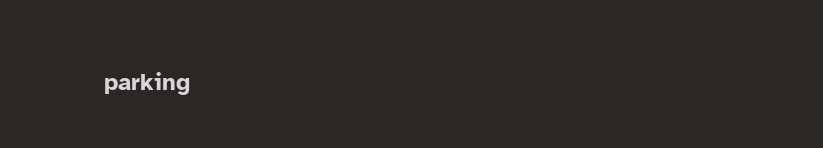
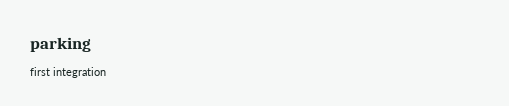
+ first integration

